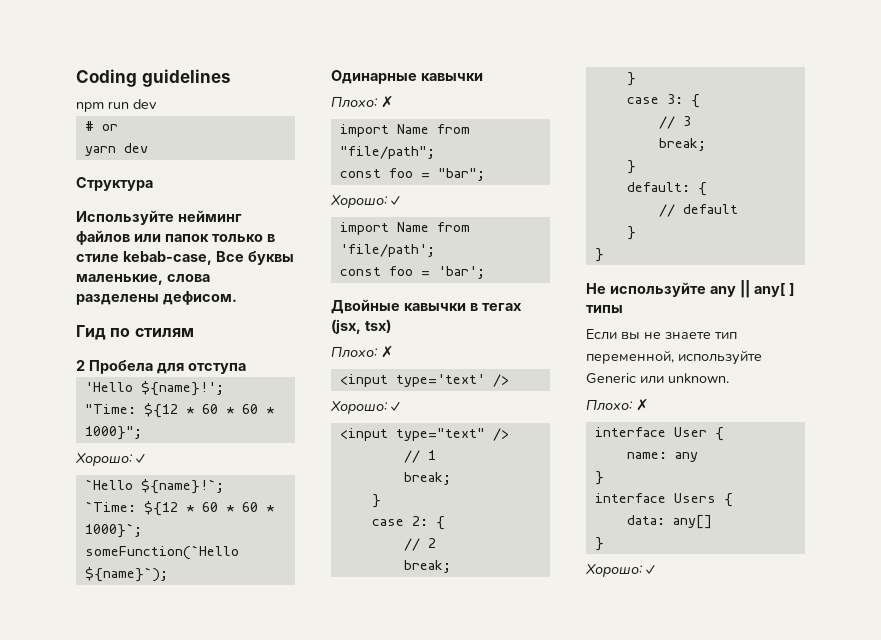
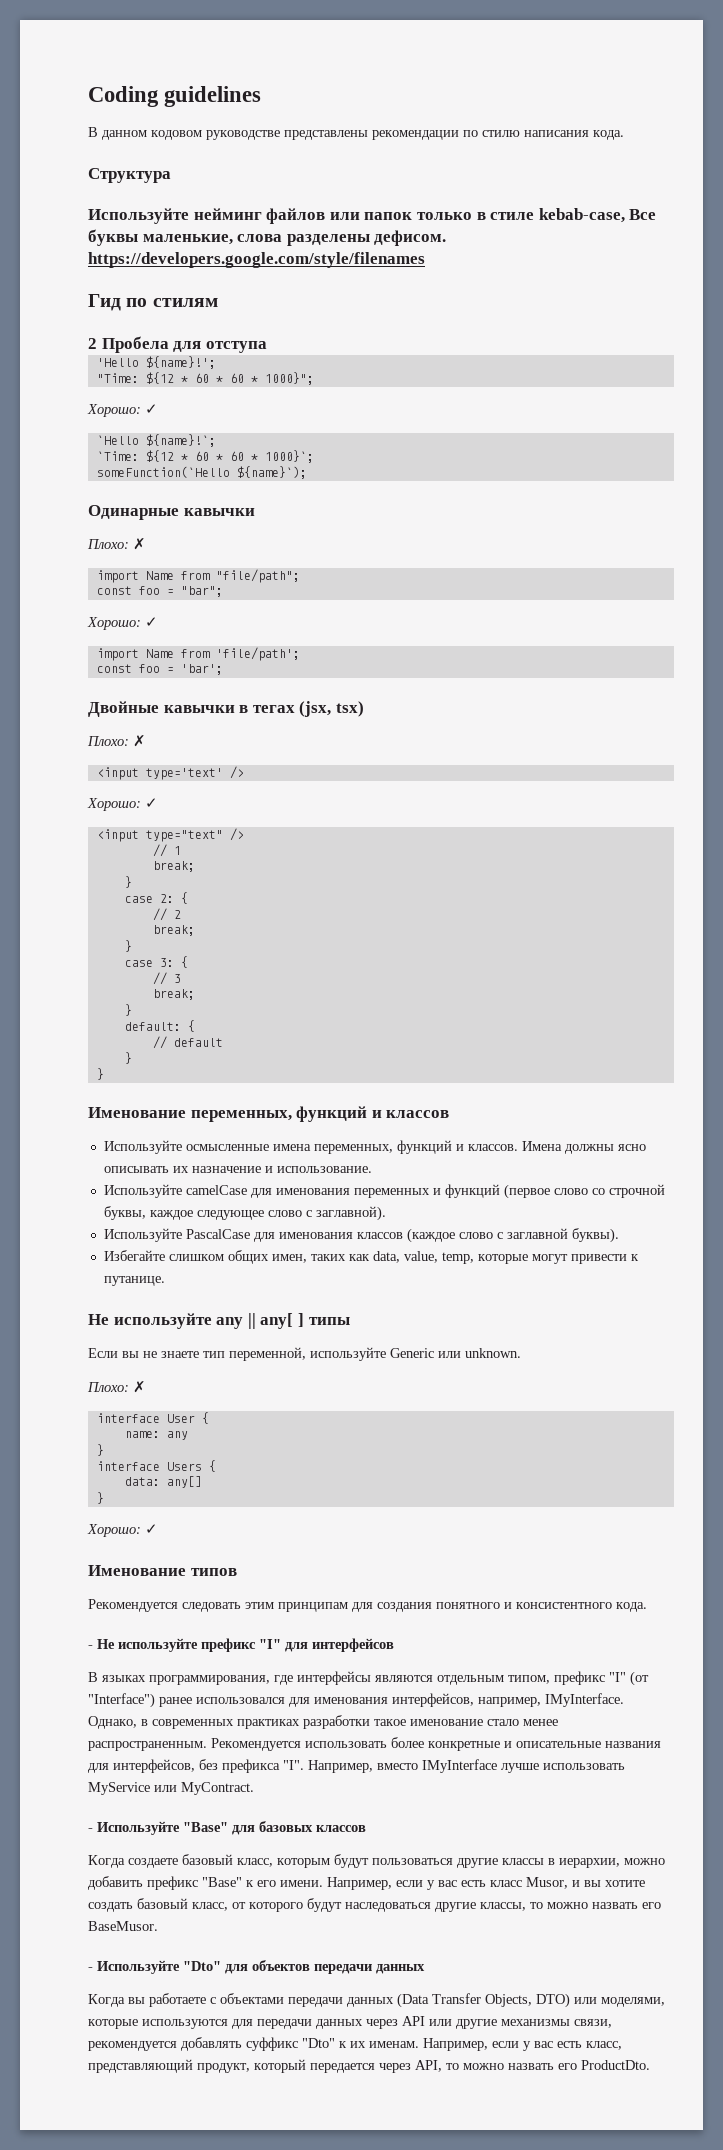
- npm run dev
- # or
- yarn dev
+ В данном кодовом руководстве представлены рекомендации по стилю написания кода.
- Используйте нейминг файлов или папок только в стиле kebab-case, Все буквы маленькие, слова разделены дефисом.
+ Используйте нейминг файлов или папок только в стиле kebab-case, Все буквы маленькие, слова разделены дефисом. https://developers.google.com/style/filenames
+ Именование переменных, функций и классов
+ Используйте осмысленные имена переменных, функций и классов. Имена должны ясно описывать их назначение и использование.
+ Используйте camelCase для именования переменных и функций (первое слово со строчной буквы, каждое следующее слово с заглавной).
+ Используйте PascalCase для именования классов (каждое слово с заглавной буквы).
+ Избегайте слишком общих имен, таких как data, value, temp, которые могут привести к путанице.
+ Именование типов
+ Рекомендуется следовать этим принципам для создания понятного и консистентного кода.
+ - Не используйте префикс "I" для интерфейсов
+ В языках программирования, где интерфейсы являются отдельным типом, префикс "I" (от "Interface") ранее использовался для именования интерфейсов, например, IMyInterface. Однако, в современных практиках разработки такое именование стало менее распространенным. Рекомендуется использовать более конкретные и описательные названия для интерфейсов, без префикса "I". Например, вместо IMyInterface лучше использовать MyService или MyContract.
+ - Используйте "Base" для базовых классов
+ Когда создаете базовый класс, которым будут пользоваться другие классы в иерархии, можно добавить префикс "Base" к его имени. Например, если у вас есть класс Musor, и вы хотите создать базовый класс, от которого будут наследоваться другие классы, то можно назвать его BaseMusor.
+ - Используйте "Dto" для объектов передачи данных
+ Когда вы работаете с объектами передачи данных (Data Transfer Objects, DTO) или моделями, которые используются для передачи данных через API или другие механизмы связи, рекомендуется добавлять суффикс "Dto" к их именам. Например, если у вас есть класс, представляющий продукт, который передается через API, то можно назвать его ProductDto.

